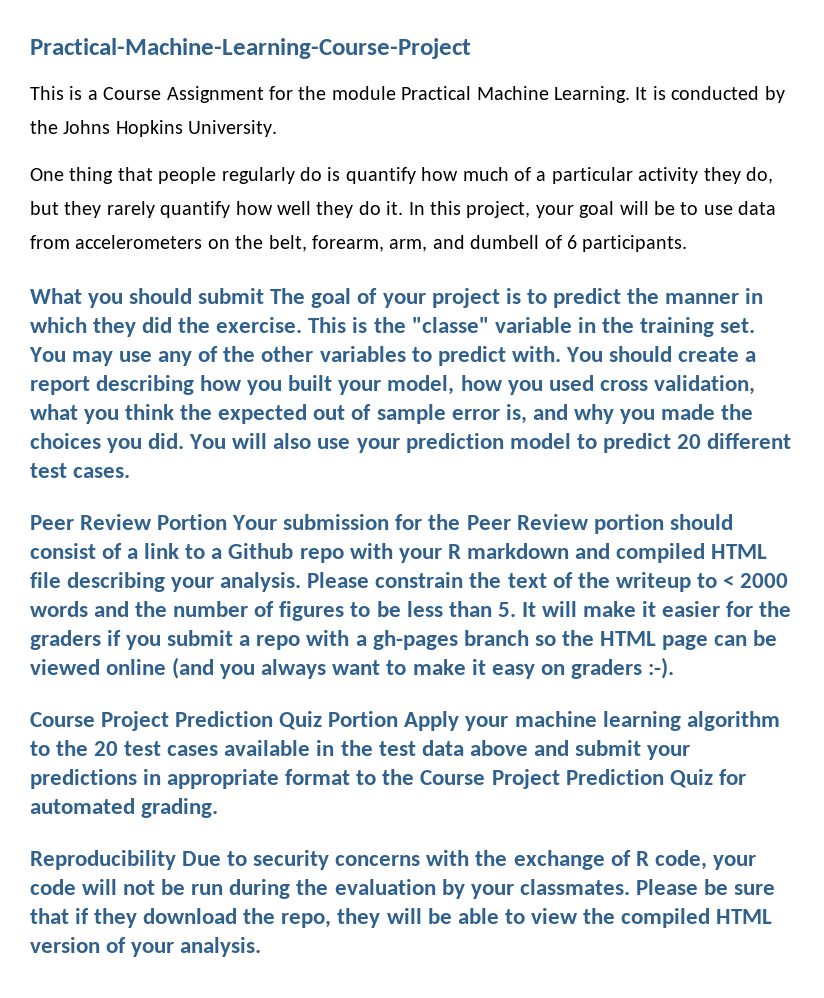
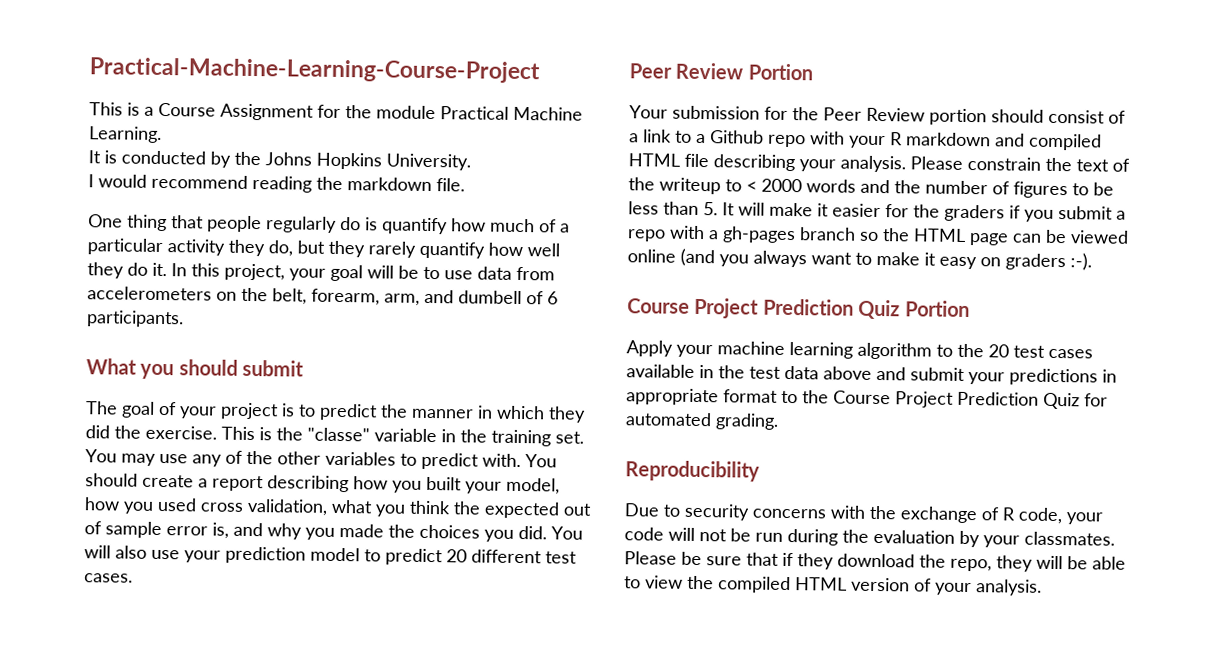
- This is a Course Assignment for the module Practical Machine Learning. It is conducted by the Johns Hopkins University.
+ This is a Course Assignment for the module Practical Machine Learning.
+ It is conducted by the Johns Hopkins University.
+ I would recommend reading the markdown file.
- What you should submit The goal of your project is to predict the manner in which they did the exercise.
+ What you should submit
+ The goal of your project is to predict the manner in which they did the exercise.
- Peer Review Portion Your submission for the Peer Review portion should consist of a link to a Github repo with your R markdown and compiled HTML file describing your analysis.
+ Peer Review Portion
+ Your submission for the Peer Review portion should consist of a link to a Github repo with your R markdown and compiled HTML file describing your analysis.
- Course Project Prediction Quiz Portion Apply your machine learning algorithm to the 20 test cases available in the test data above and submit your predictions in appropriate format to the Course Project Prediction Quiz for automated grading.
+ Course Project Prediction Quiz Portion
+ Apply your machine learning algorithm to the 20 test cases available in the test data above and submit your predictions in appropriate format to the Course Project Prediction Quiz for automated grading.
- Reproducibility Due to security concerns with the exchange of R code, your code will not be run during the evaluation by your classmates.
+ Reproducibility
+ Due to security concerns with the exchange of R code, your code will not be run during the evaluation by your classmates.

